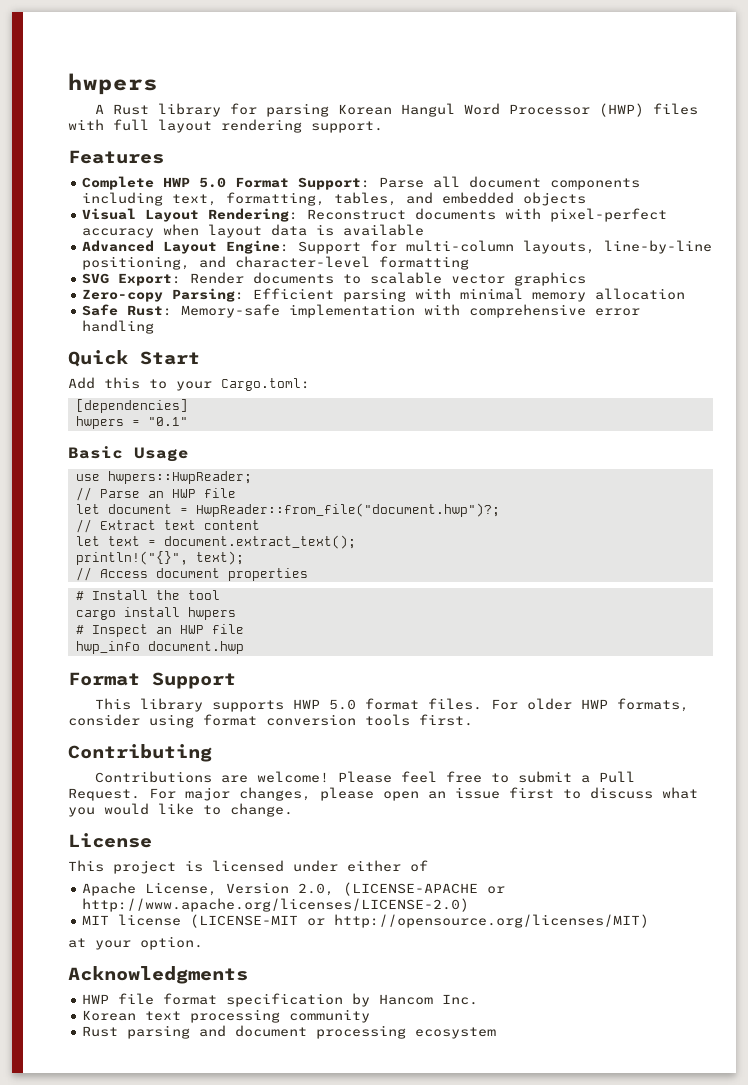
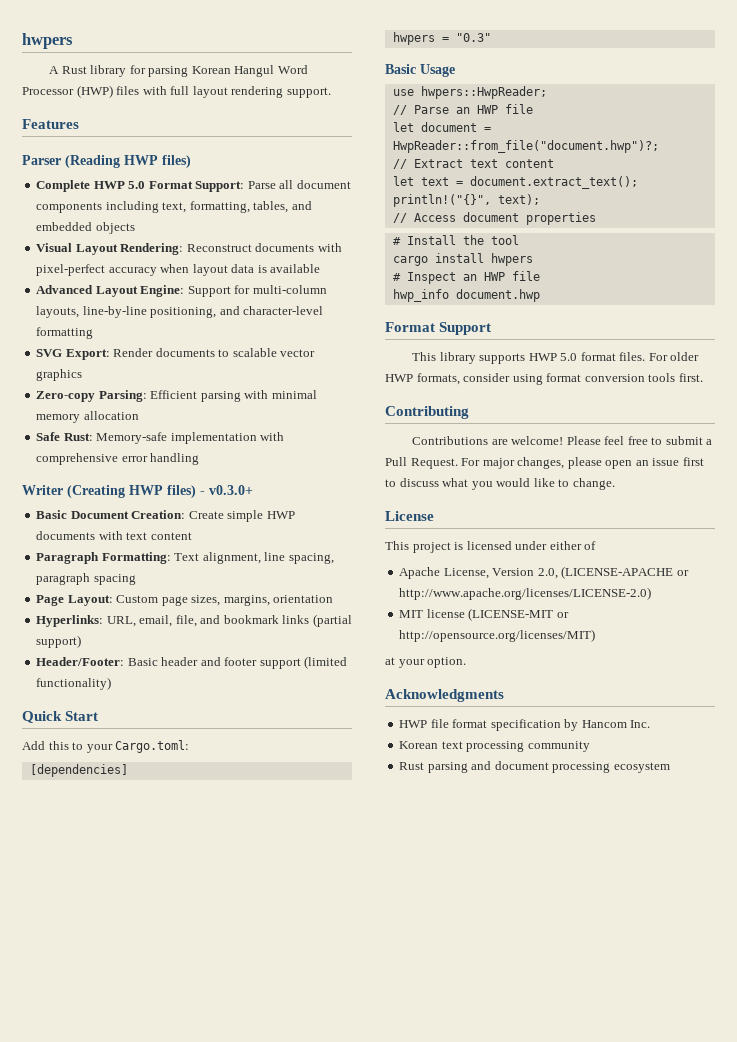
+ Parser (Reading HWP files)
+ Writer (Creating HWP files) - v0.3.0+
+ Basic Document Creation: Create simple HWP documents with text content
+ Paragraph Formatting: Text alignment, line spacing, paragraph spacing
+ Page Layout: Custom page sizes, margins, orientation
+ Hyperlinks: URL, email, file, and bookmark links (partial support)
+ Header/Footer: Basic header and footer support (limited functionality)
- hwpers = "0.1"
+ hwpers = "0.3"

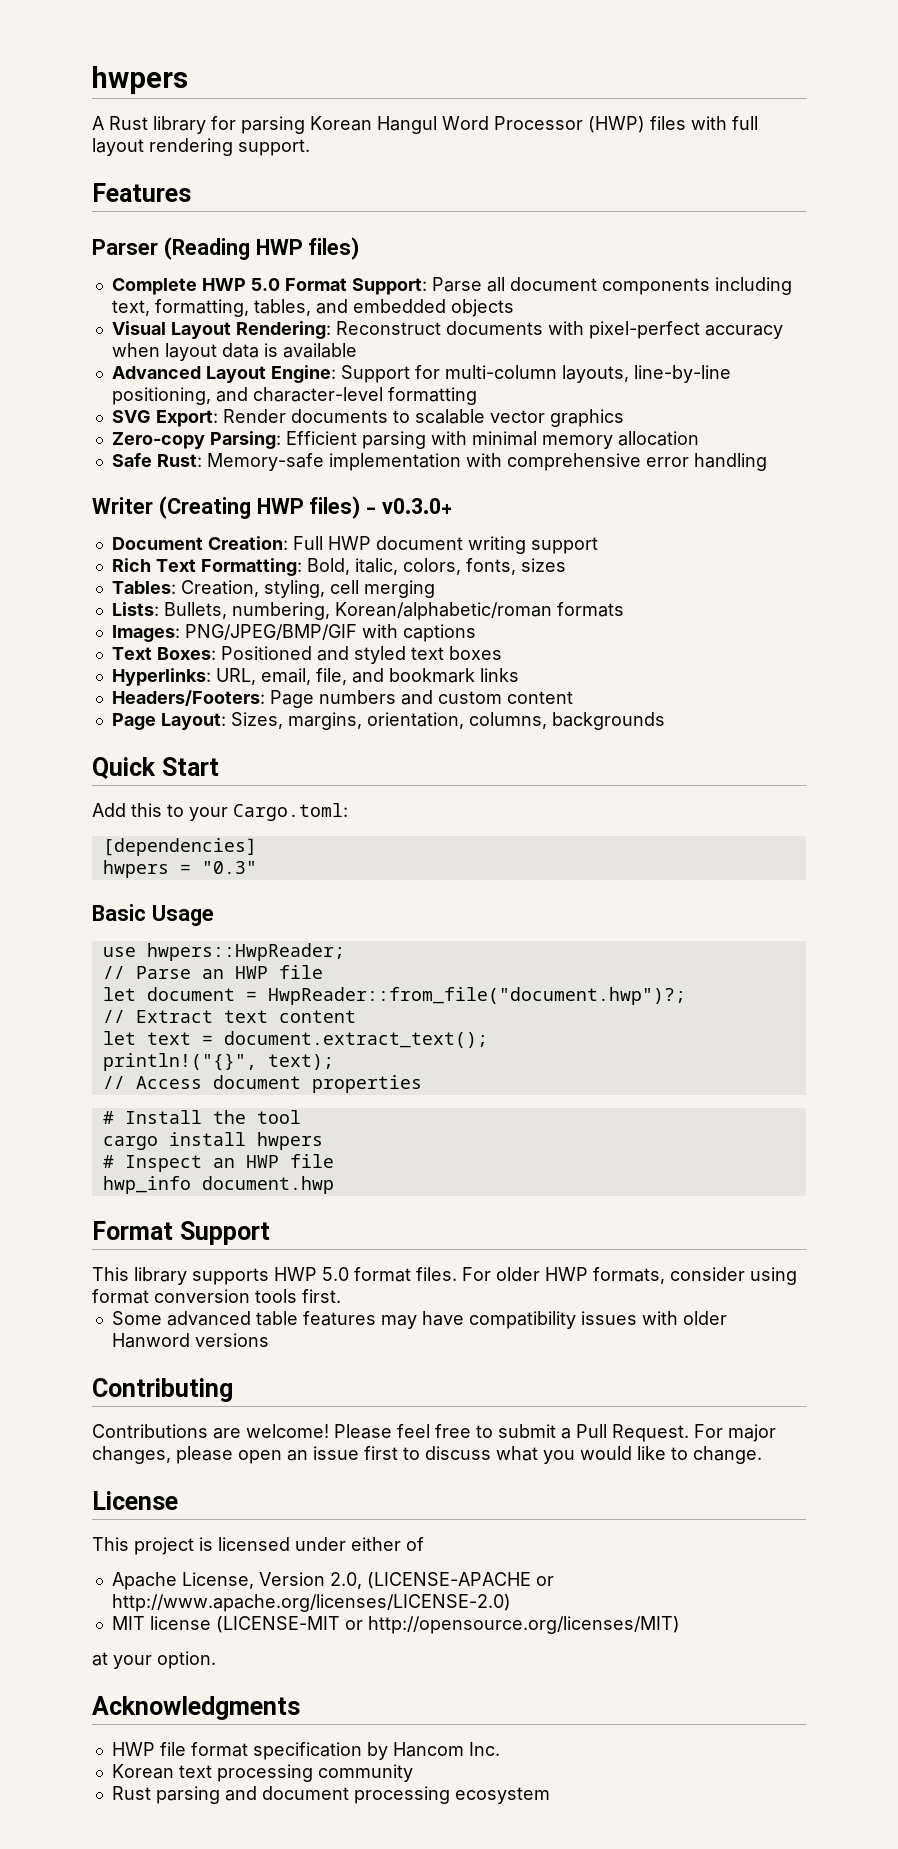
- Basic Document Creation: Create simple HWP documents with text content
- Paragraph Formatting: Text alignment, line spacing, paragraph spacing
- Page Layout: Custom page sizes, margins, orientation
+ Document Creation: Full HWP document writing support
+ Rich Text Formatting: Bold, italic, colors, fonts, sizes
+ Tables: Creation, styling, cell merging
+ Lists: Bullets, numbering, Korean/alphabetic/roman formats
+ Images: PNG/JPEG/BMP/GIF with captions
+ Text Boxes: Positioned and styled text boxes
- Hyperlinks: URL, email, file, and bookmark links (partial support)
- Header/Footer: Basic header and footer support (limited functionality)
+ Hyperlinks: URL, email, file, and bookmark links
+ Headers/Footers: Page numbers and custom content
+ Page Layout: Sizes, margins, orientation, columns, backgrounds
+ Some advanced table features may have compatibility issues with older Hanword versions

